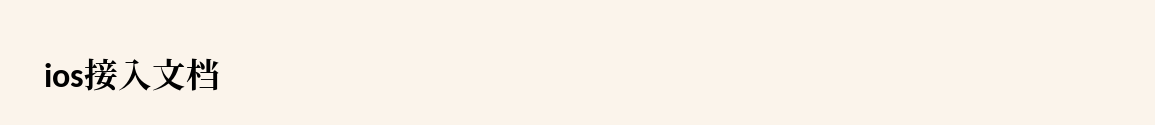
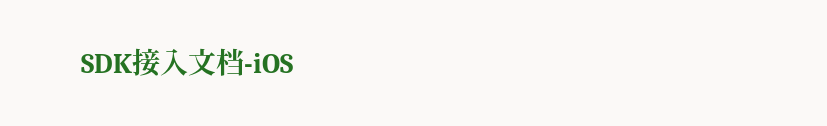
- ios接入文档
+ SDK接入文档-iOS

